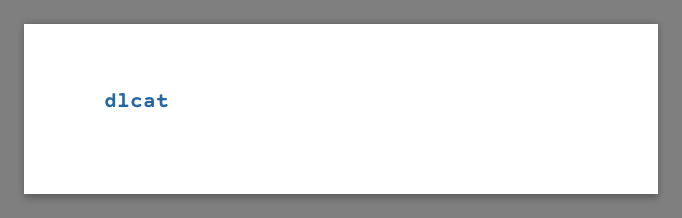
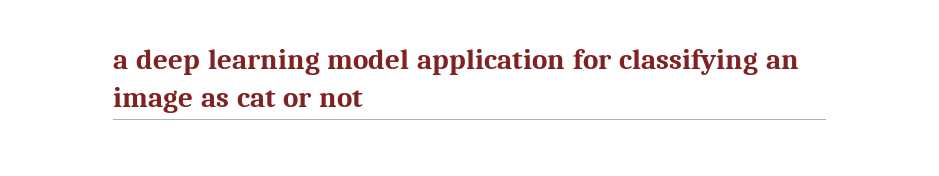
- dlcat
+ a deep learning model application for classifying an image as cat or not

